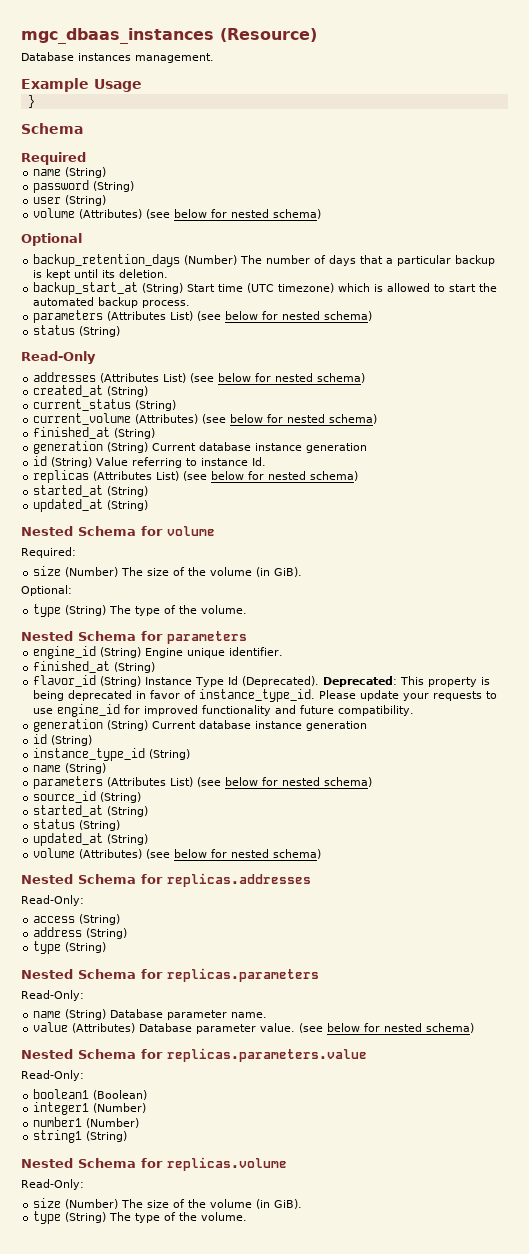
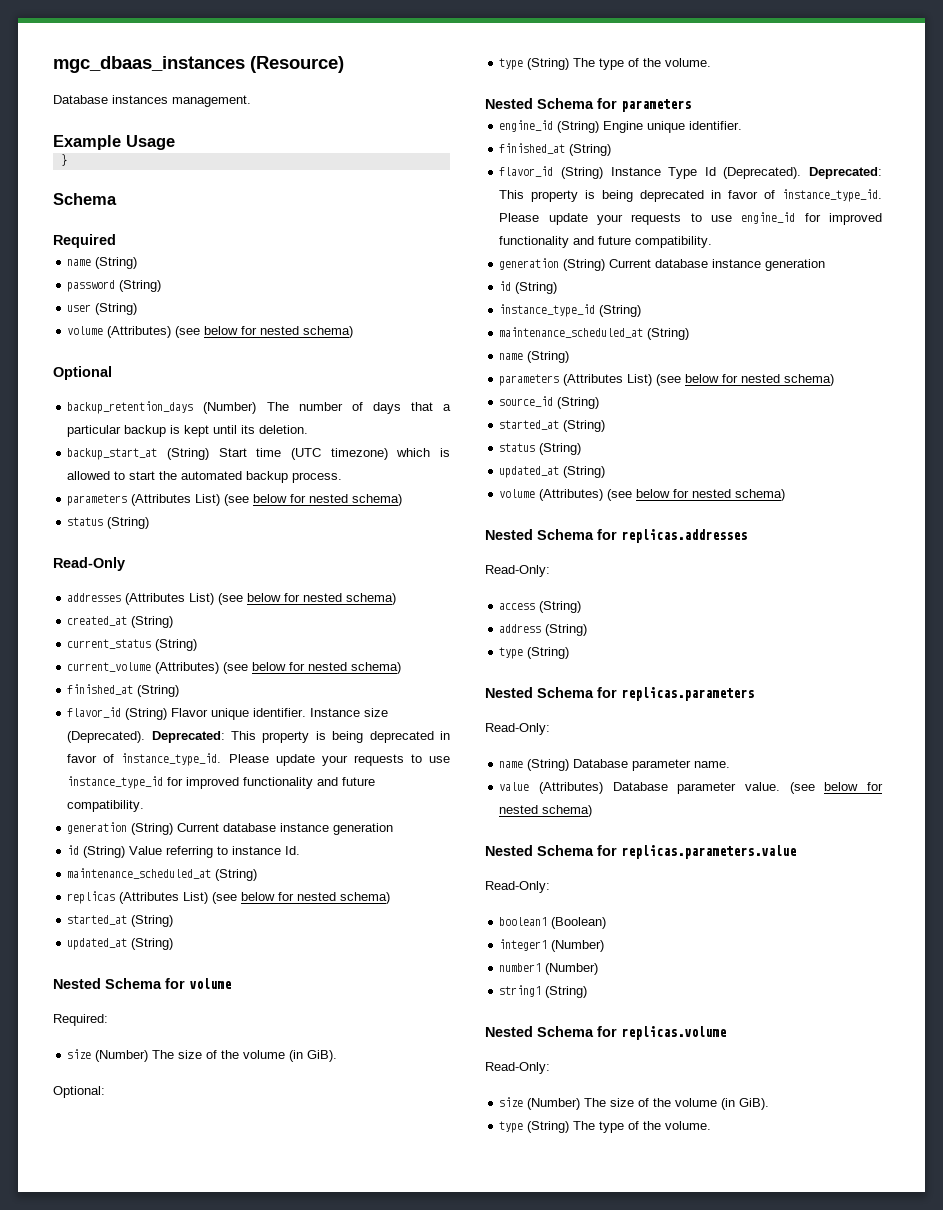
+ flavor_id (String) Flavor unique identifier. Instance size (Deprecated). Deprecated: This property is being deprecated in favor of instance_type_id. Please update your requests to use instance_type_id for improved functionality and future compatibility.
  id (String) Value referring to instance Id.
+ maintenance_scheduled_at (String)
  instance_type_id (String)
+ maintenance_scheduled_at (String)

